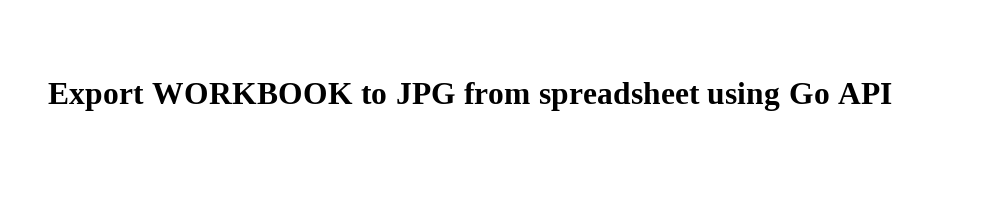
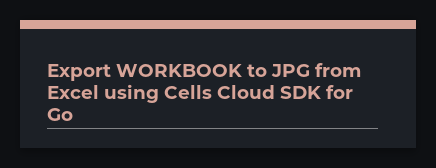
- Export WORKBOOK to JPG from spreadsheet using Go API
+ Export WORKBOOK to JPG from Excel using Cells Cloud SDK for Go

